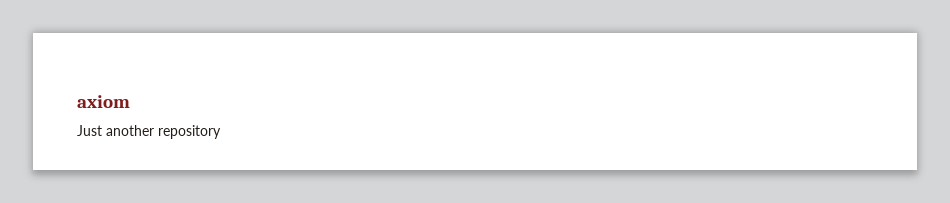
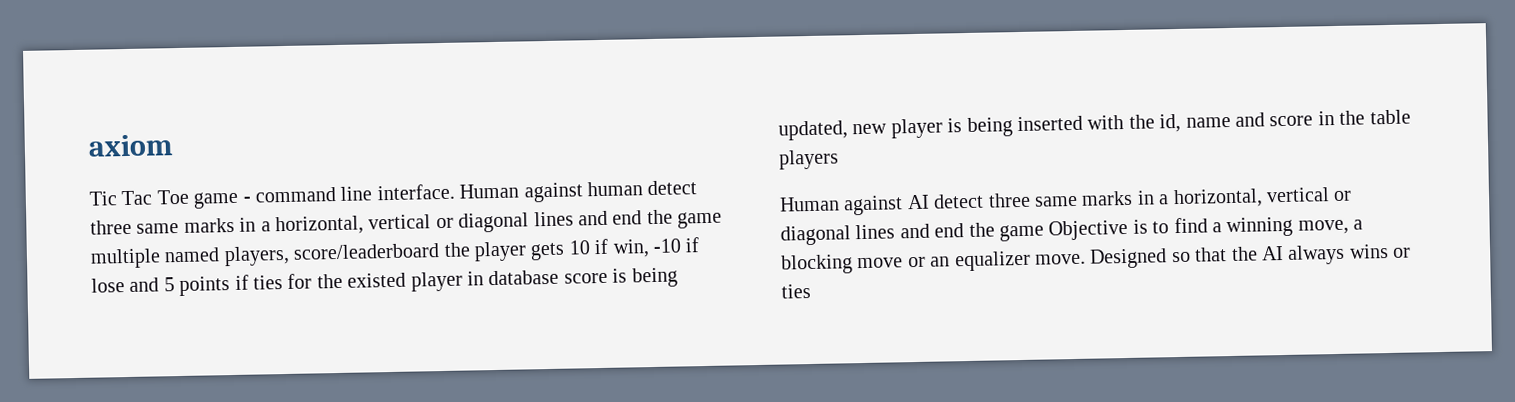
- Just another repository
+ Tic Tac Toe game - command line interface. Human against human detect three same marks in a horizontal, vertical or diagonal lines and end the game multiple named players, score/leaderboard the player gets 10 if win, -10 if lose and 5 points if ties for the existed player in database score is being updated, new player is being inserted with the id, name and score in the table players
+ Human against AI detect three same marks in a horizontal, vertical or diagonal lines and end the game Objective is to find a winning move, a blocking move or an equalizer move. Designed so that the AI always wins or ties

